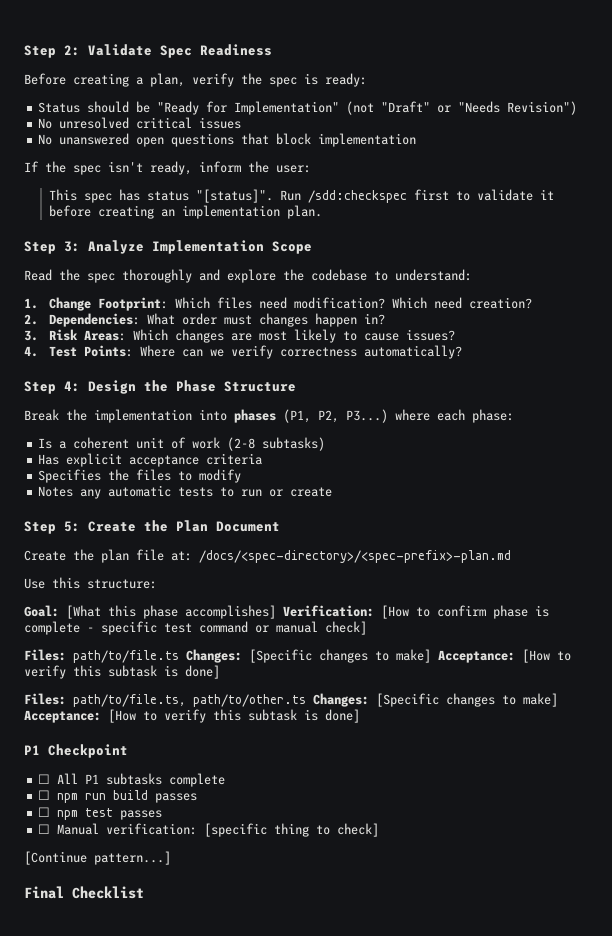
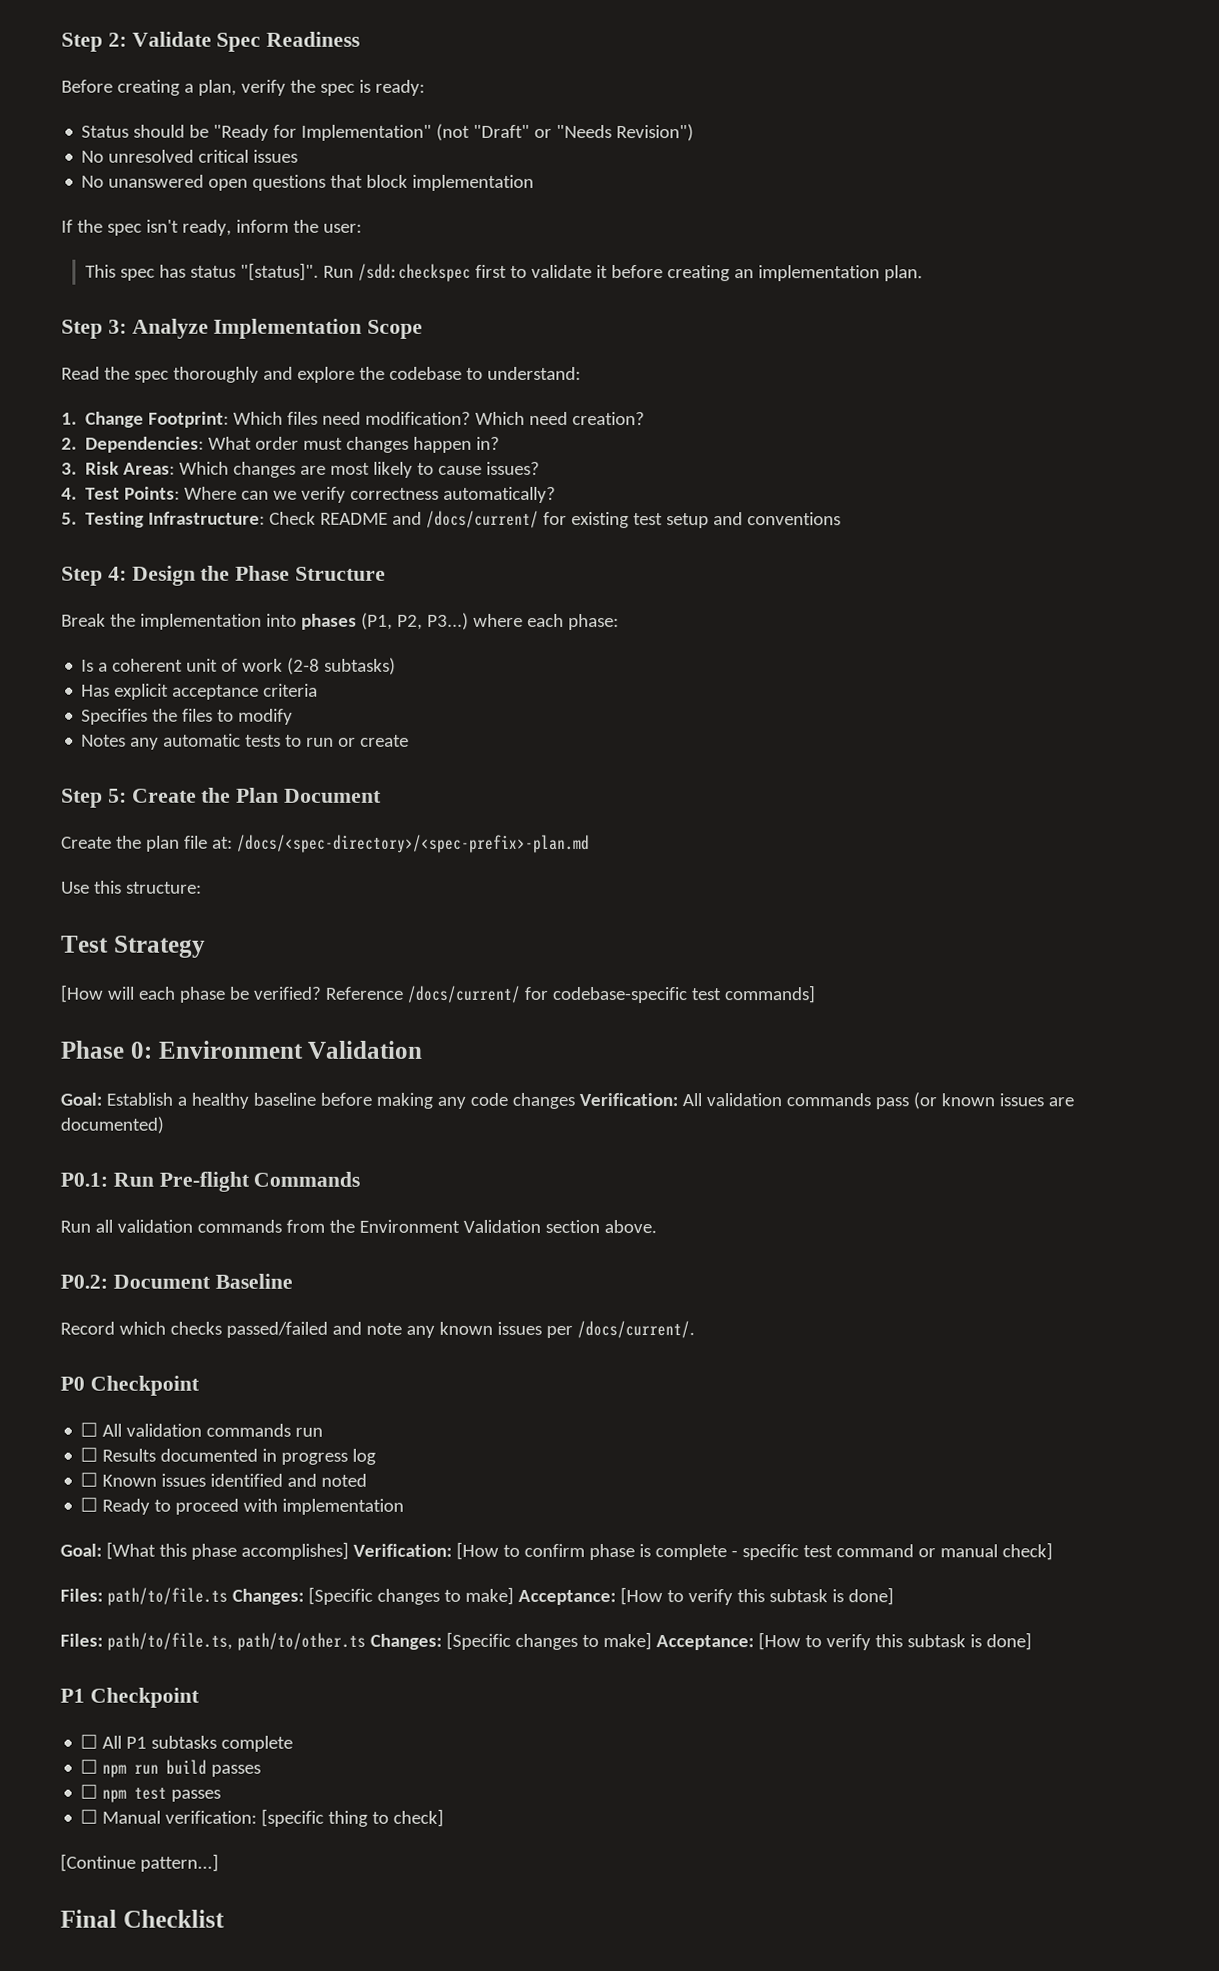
+ 5. Testing Infrastructure: Check README and /docs/current/ for existing test setup and conventions
+ Test Strategy
+ [How will each phase be verified? Reference /docs/current/ for codebase-specific test commands]
+ Phase 0: Environment Validation
+ Goal: Establish a healthy baseline before making any code changes Verification: All validation commands pass (or known issues are documented)
+ P0.1: Run Pre-flight Commands
+ Run all validation commands from the Environment Validation section above.
+ P0.2: Document Baseline
+ Record which checks passed/failed and note any known issues per /docs/current/.
+ P0 Checkpoint
+ ☐ All validation commands run
+ ☐ Results documented in progress log
+ ☐ Known issues identified and noted
+ ☐ Ready to proceed with implementation

